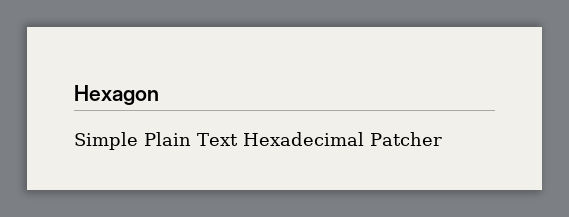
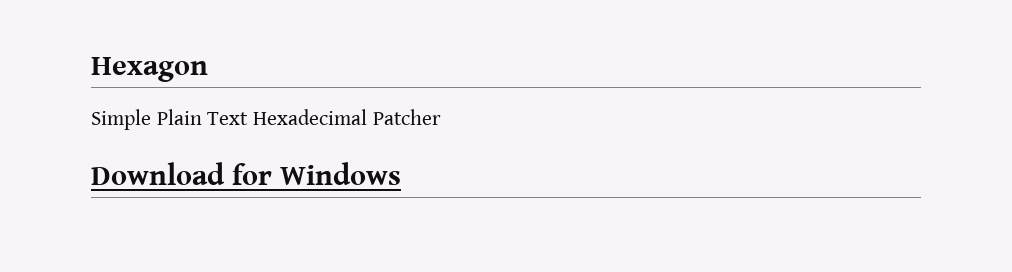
+ Download for Windows

